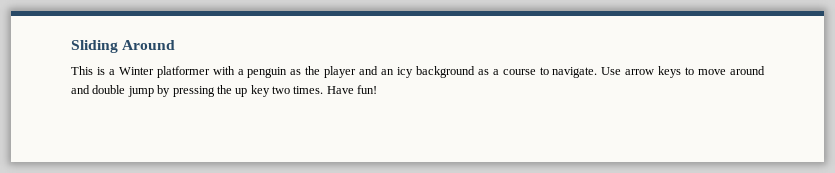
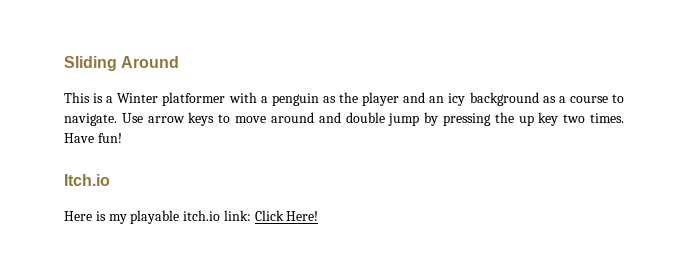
+ Itch.io
+ Here is my playable itch.io link: Click Here!

